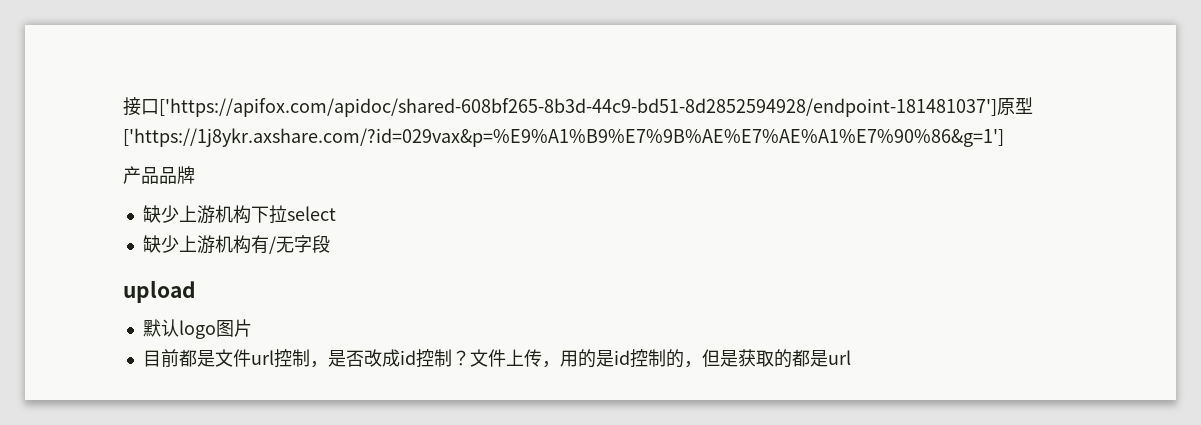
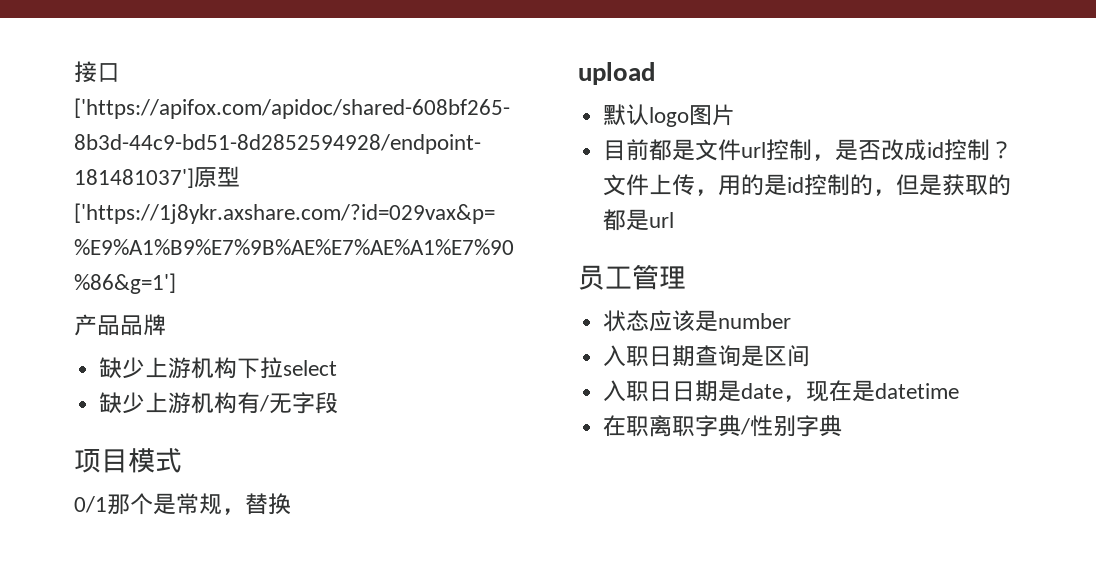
+ 项目模式
+ 0/1那个是常规，替换
+ 员工管理
+ 状态应该是number
+ 入职日期查询是区间
+ 入职日日期是date，现在是datetime
+ 在职离职字典/性别字典

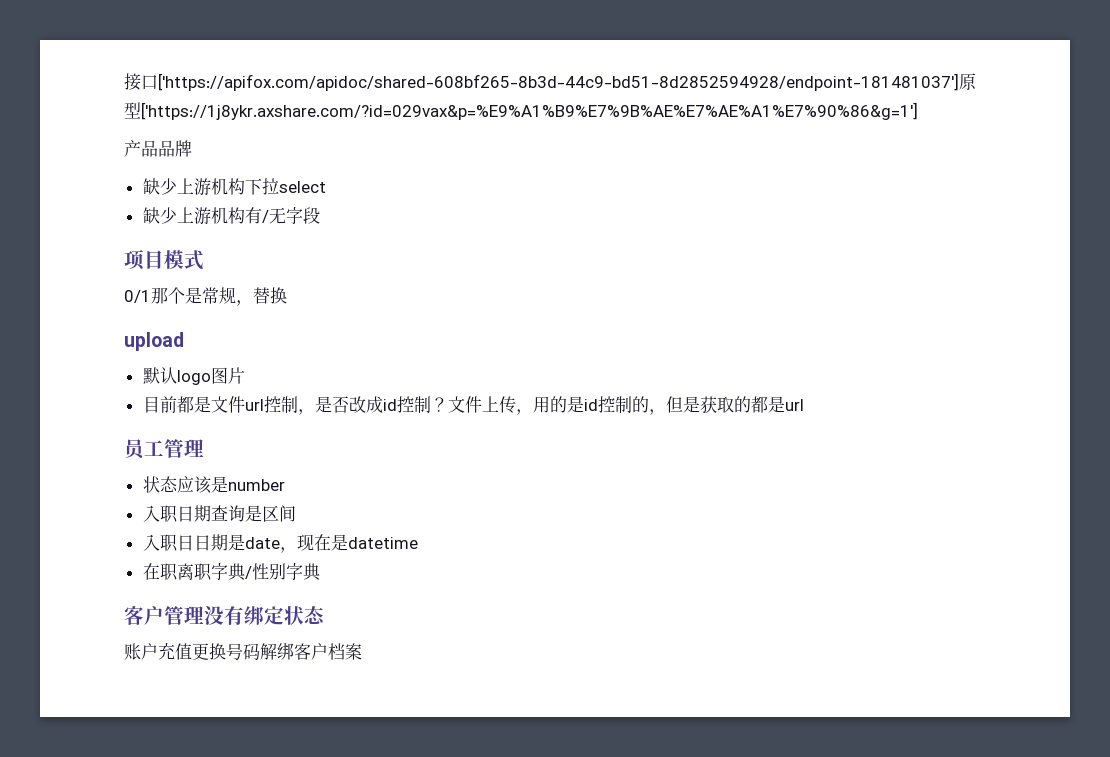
+ 客户管理没有绑定状态
+ 账户充值更换号码解绑客户档案

